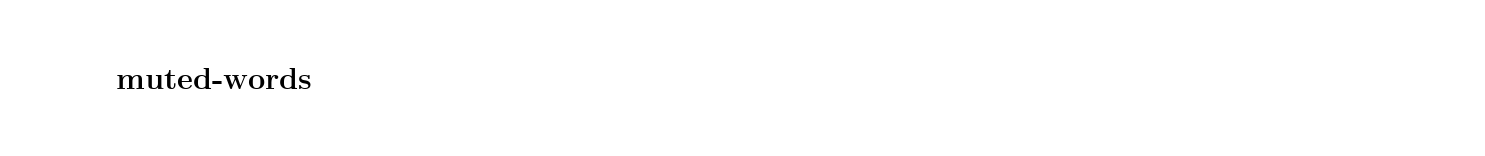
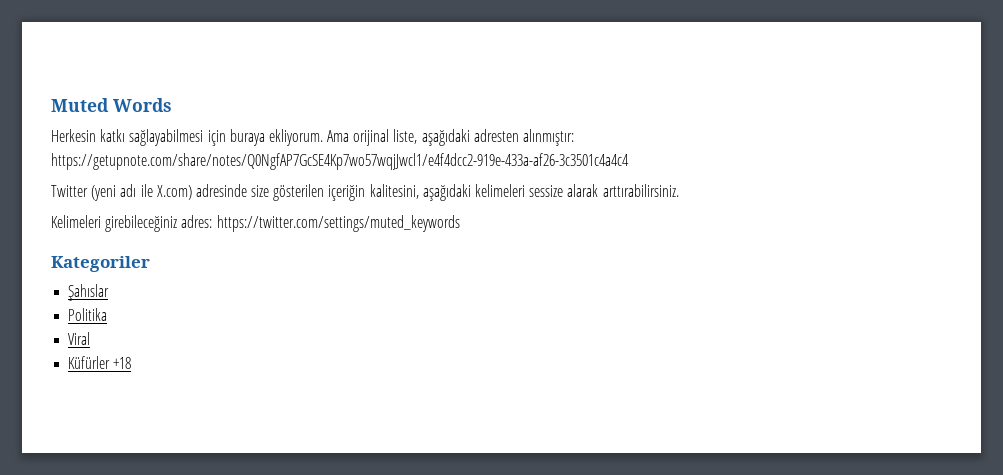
- muted-words
+ Muted Words
+ Herkesin katkı sağlayabilmesi için buraya ekliyorum. Ama orijinal liste, aşağıdaki adresten alınmıştır: https://getupnote.com/share/notes/Q0NgfAP7GcSE4Kp7wo57wqjJwcl1/e4f4dcc2-919e-433a-af26-3c3501c4a4c4
+ Twitter (yeni adı ile X.com) adresinde size gösterilen içeriğin kalitesini, aşağıdaki kelimeleri sessize alarak arttırabilirsiniz.
+ Kelimeleri girebileceğiniz adres: https://twitter.com/settings/muted_keywords
+ Kategoriler
+ Şahıslar
+ Politika
+ Viral
+ Küfürler +18

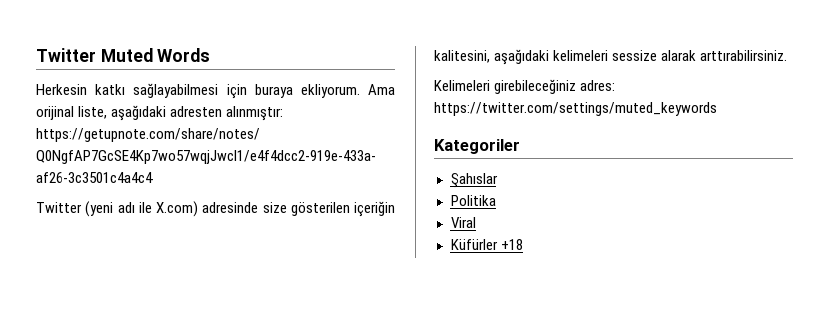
- Muted Words
+ Twitter Muted Words

